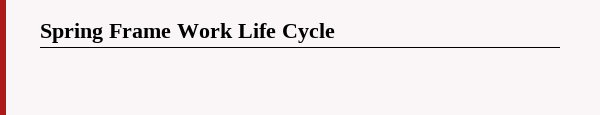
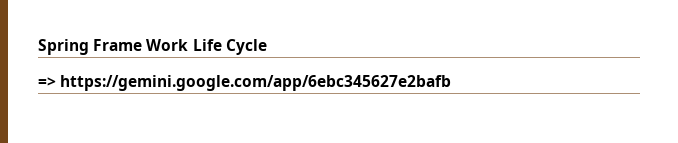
+ => https://gemini.google.com/app/6ebc345627e2bafb

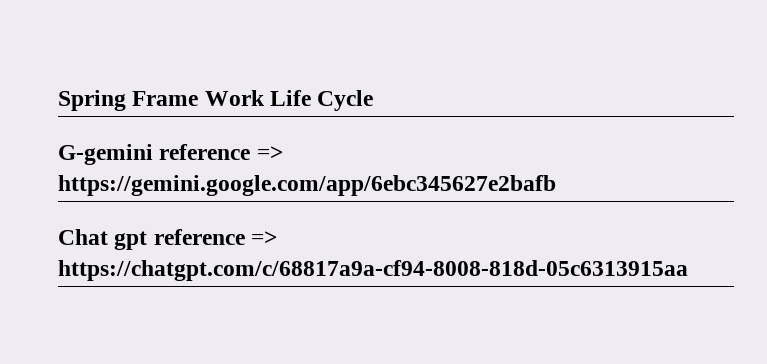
- => https://gemini.google.com/app/6ebc345627e2bafb
+ G-gemini reference => https://gemini.google.com/app/6ebc345627e2bafb
+ Chat gpt reference => https://chatgpt.com/c/68817a9a-cf94-8008-818d-05c6313915aa

